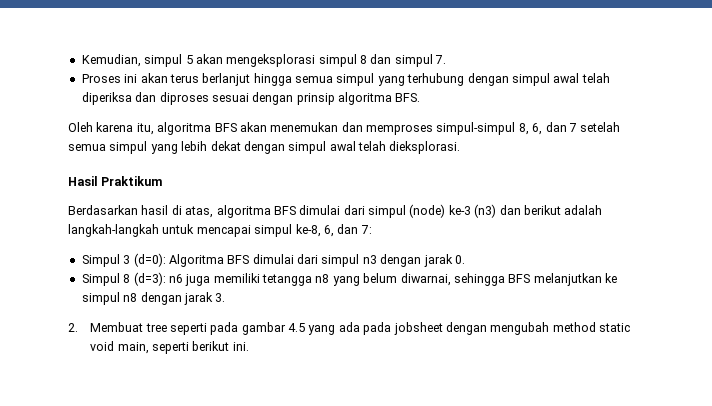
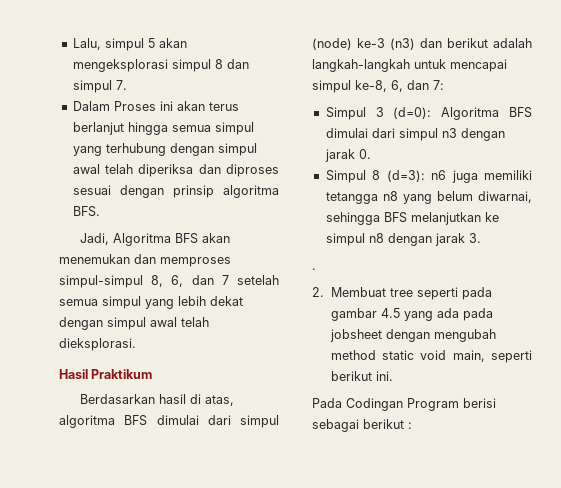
- Kemudian, simpul 5 akan mengeksplorasi simpul 8 dan simpul 7.
+ Lalu, simpul 5 akan mengeksplorasi simpul 8 dan simpul 7.
- Proses ini akan terus berlanjut hingga semua simpul yang terhubung dengan simpul awal telah diperiksa dan diproses sesuai dengan prinsip algoritma BFS.
+ Dalam Proses ini akan terus berlanjut hingga semua simpul yang terhubung dengan simpul awal telah diperiksa dan diproses sesuai dengan prinsip algoritma BFS.
- Oleh karena itu, algoritma BFS akan menemukan dan memproses simpul-simpul 8, 6, dan 7 setelah semua simpul yang lebih dekat dengan simpul awal telah dieksplorasi.
+ Jadi, Algoritma BFS akan menemukan dan memproses simpul-simpul 8, 6, dan 7 setelah semua simpul yang lebih dekat dengan simpul awal telah dieksplorasi.
+ .
+ Pada Codingan Program berisi sebagai berikut :

